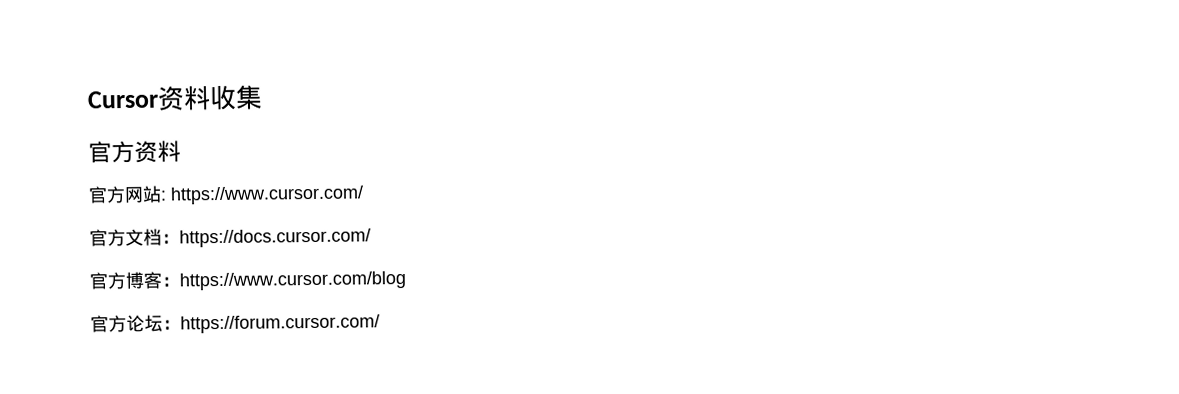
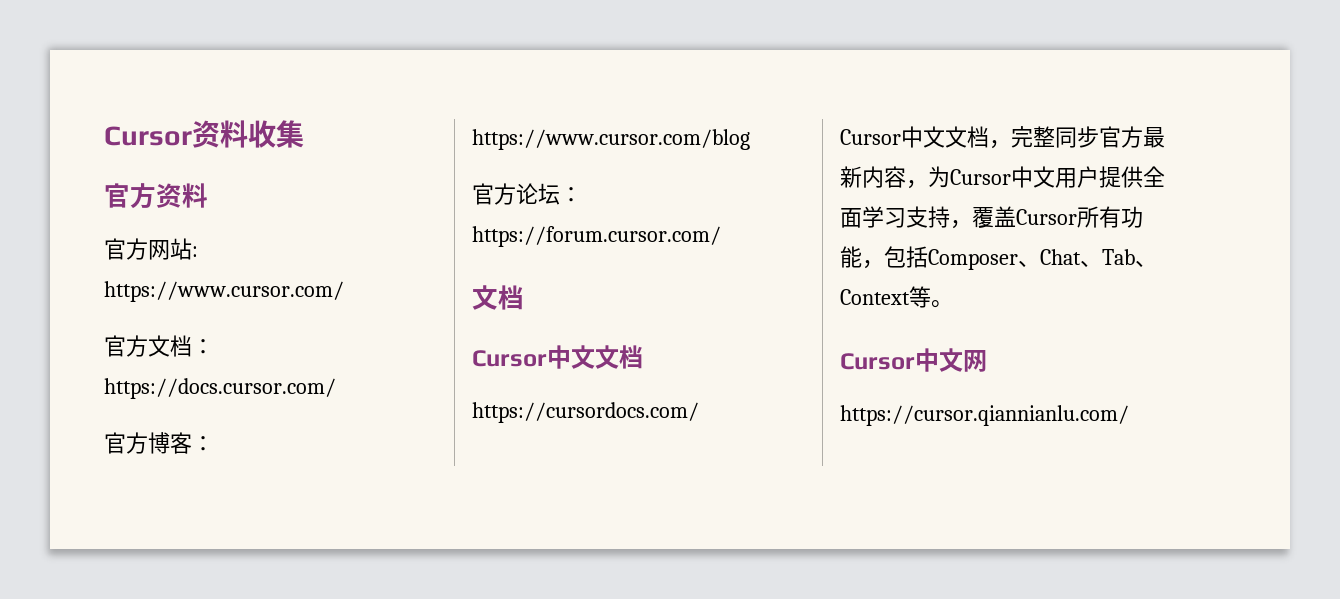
  官方论坛：https://forum.cursor.com/
+ 文档
+ Cursor中文文档
+ https://cursordocs.com/
+ Cursor中文文档，完整同步官方最新内容，为Cursor中文用户提供全面学习支持，覆盖Cursor所有功能，包括Composer、Chat、Tab、Context等。
+ Cursor中文网
+ https://cursor.qiannianlu.com/

